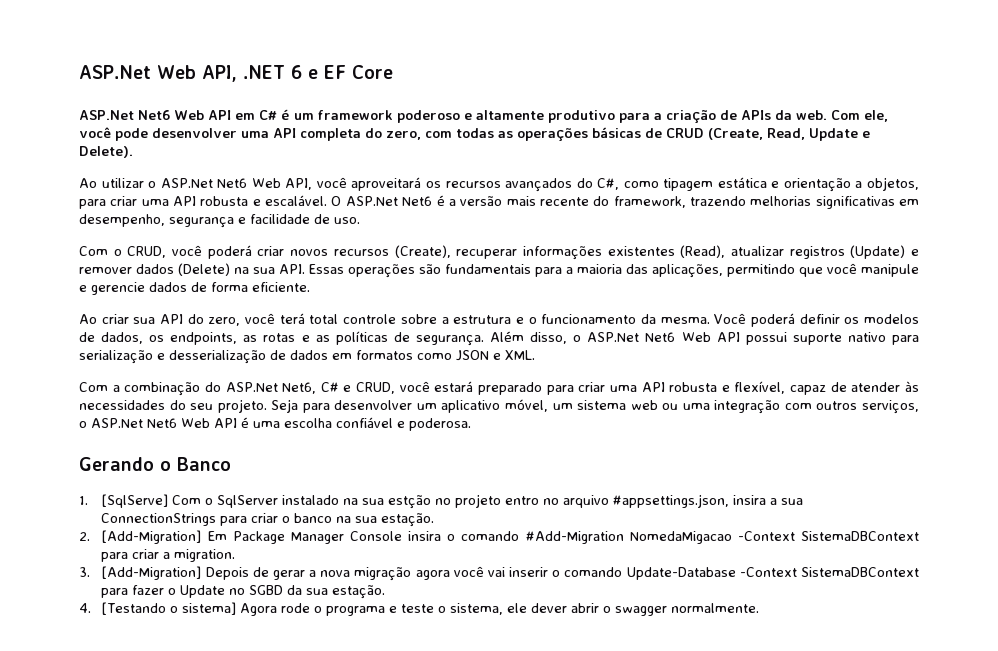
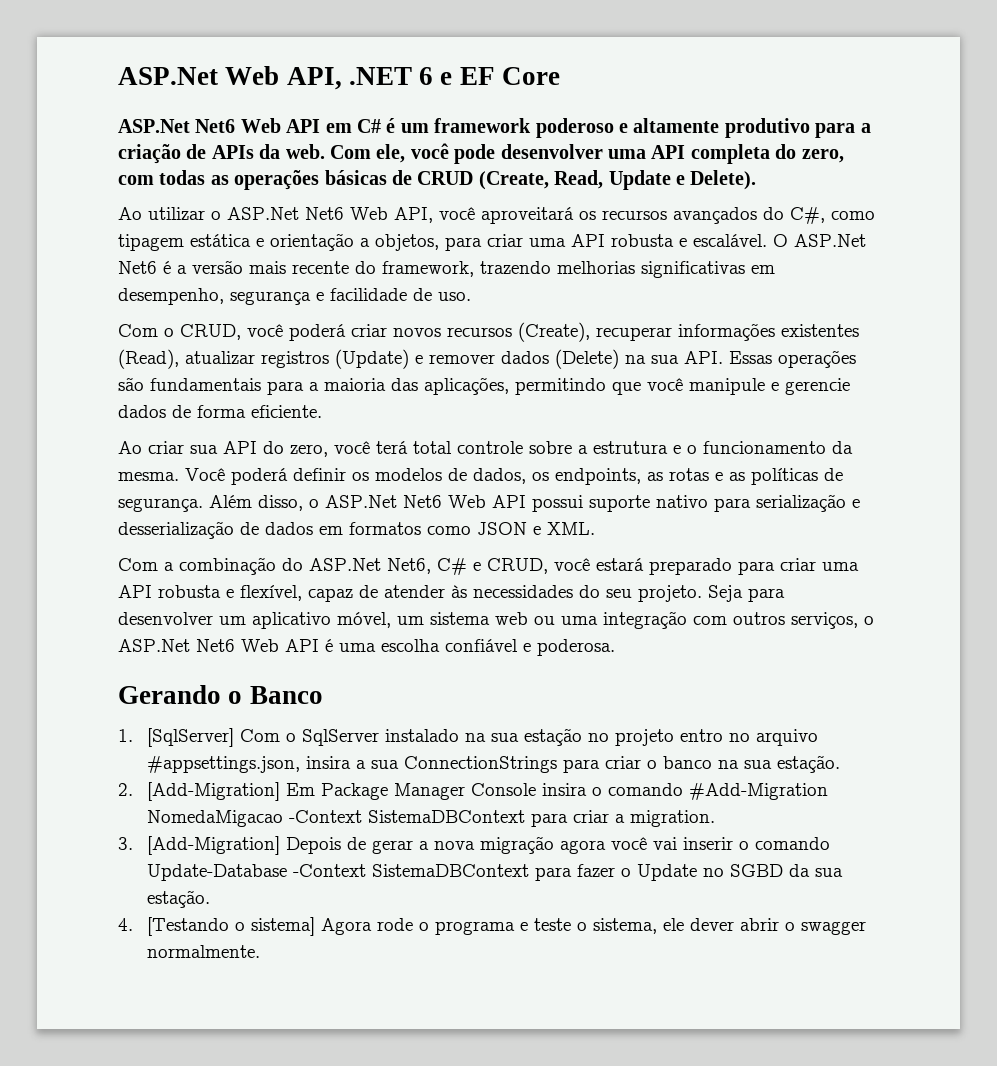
- 1. [SqlServe] Com o SqlServer instalado na sua estção no projeto entro no arquivo #appsettings.json, insira a sua ConnectionStrings para criar o banco na sua estação.
+ 1. [SqlServer] Com o SqlServer instalado na sua estação no projeto entro no arquivo #appsettings.json, insira a sua ConnectionStrings para criar o banco na sua estação.

